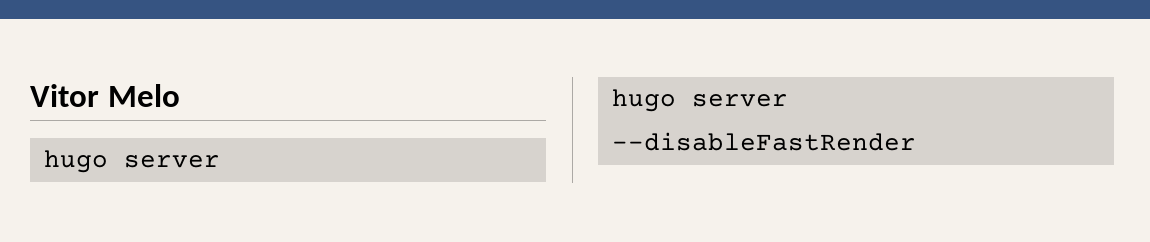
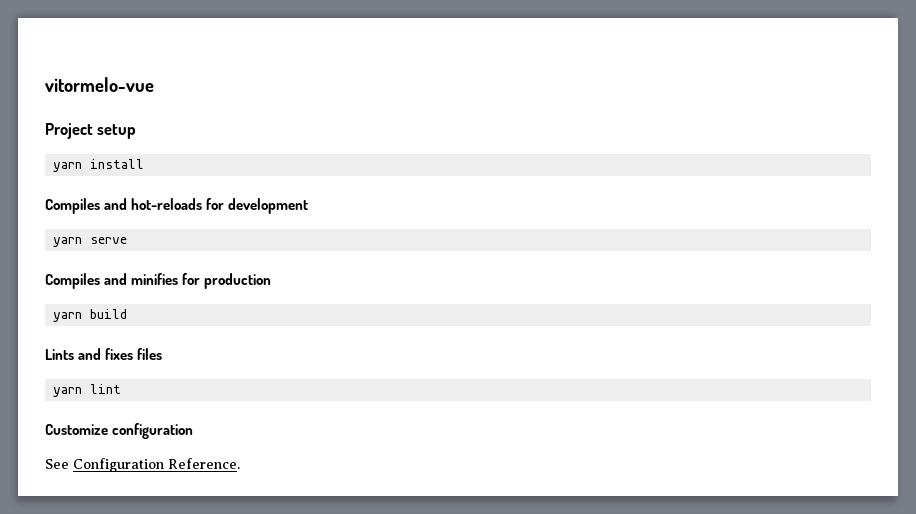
- Vitor Melo
- hugo server
- hugo server --disableFastRender
+ vitormelo-vue
+ Project setup
+ yarn install
+ Compiles and hot-reloads for development
+ yarn serve
+ Compiles and minifies for production
+ yarn build
+ Lints and fixes files
+ yarn lint
+ Customize configuration
+ See Configuration Reference.

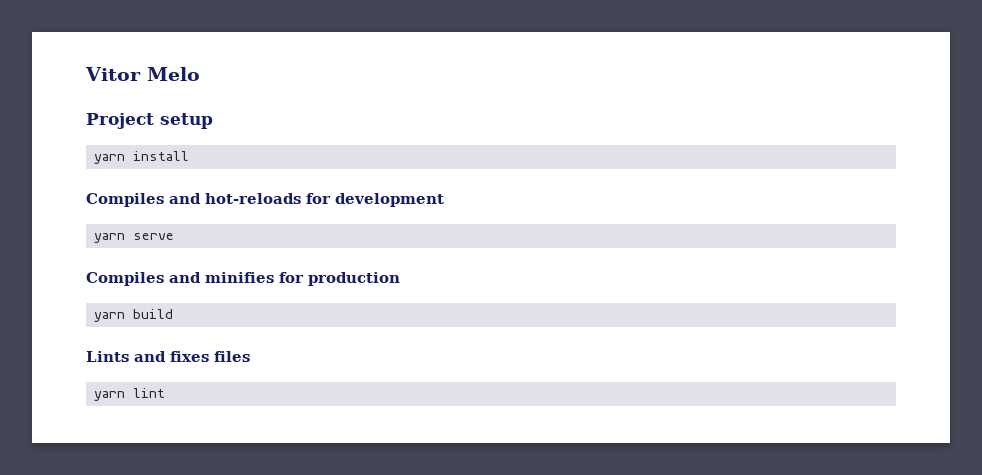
- vitormelo-vue
+ Vitor Melo
- Customize configuration
- See Configuration Reference.

